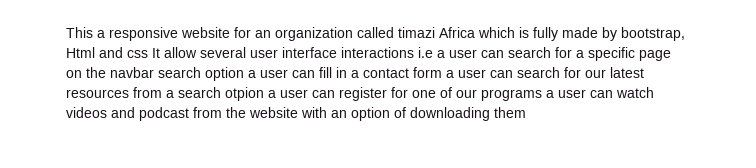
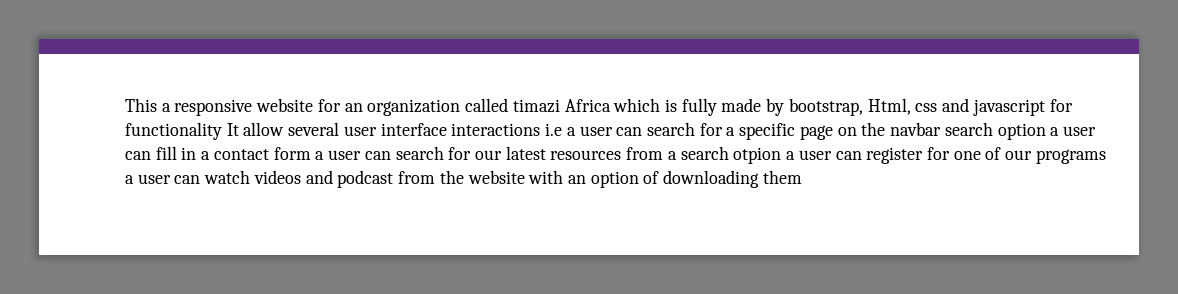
- This a responsive website for an organization called timazi Africa which is fully made by bootstrap, Html and css It allow several user interface interactions i.e a user can search for a specific page on the navbar search option a user can fill in a contact form a user can search for our latest resources from a search otpion a user can register for one of our programs a user can watch videos and podcast from the website with an option of downloading them
+ This a responsive website for an organization called timazi Africa which is fully made by bootstrap, Html, css and javascript for functionality It allow several user interface interactions i.e a user can search for a specific page on the navbar search option a user can fill in a contact form a user can search for our latest resources from a search otpion a user can register for one of our programs a user can watch videos and podcast from the website with an option of downloading them

